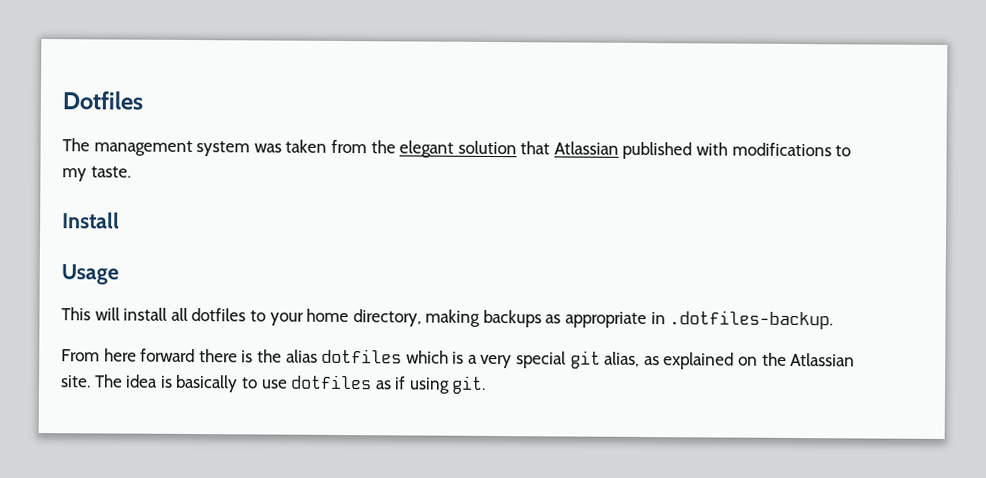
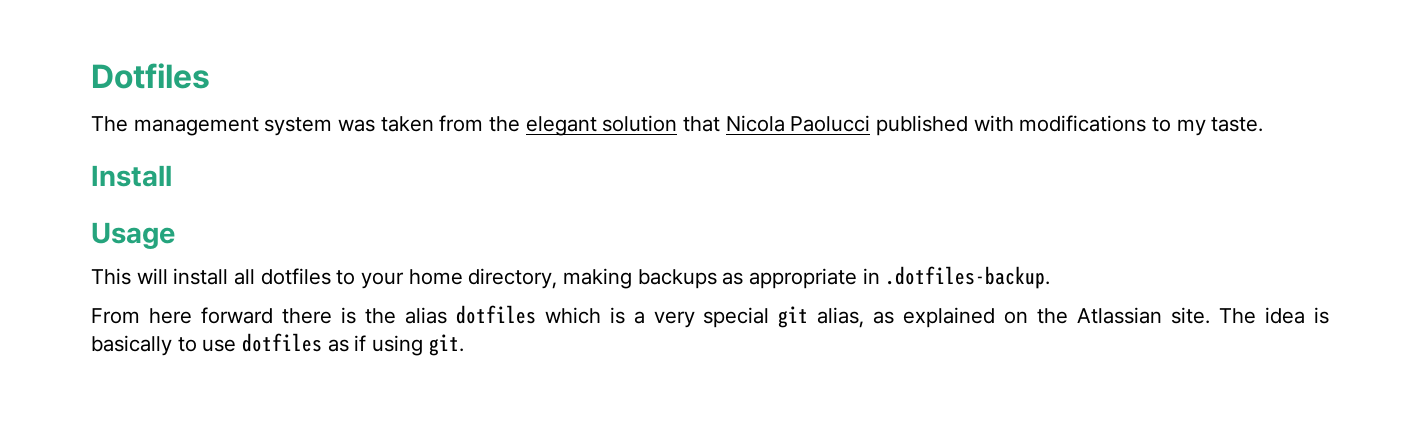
- The management system was taken from the elegant solution that Atlassian published with modifications to my taste.
+ The management system was taken from the elegant solution that Nicola Paolucci published with modifications to my taste.

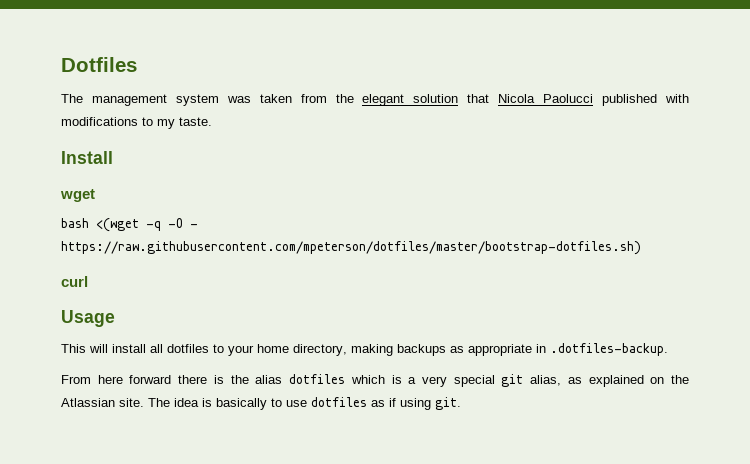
+ wget
+ bash <(wget -q -O - https://raw.githubusercontent.com/mpeterson/dotfiles/master/bootstrap-dotfiles.sh)
+ curl

